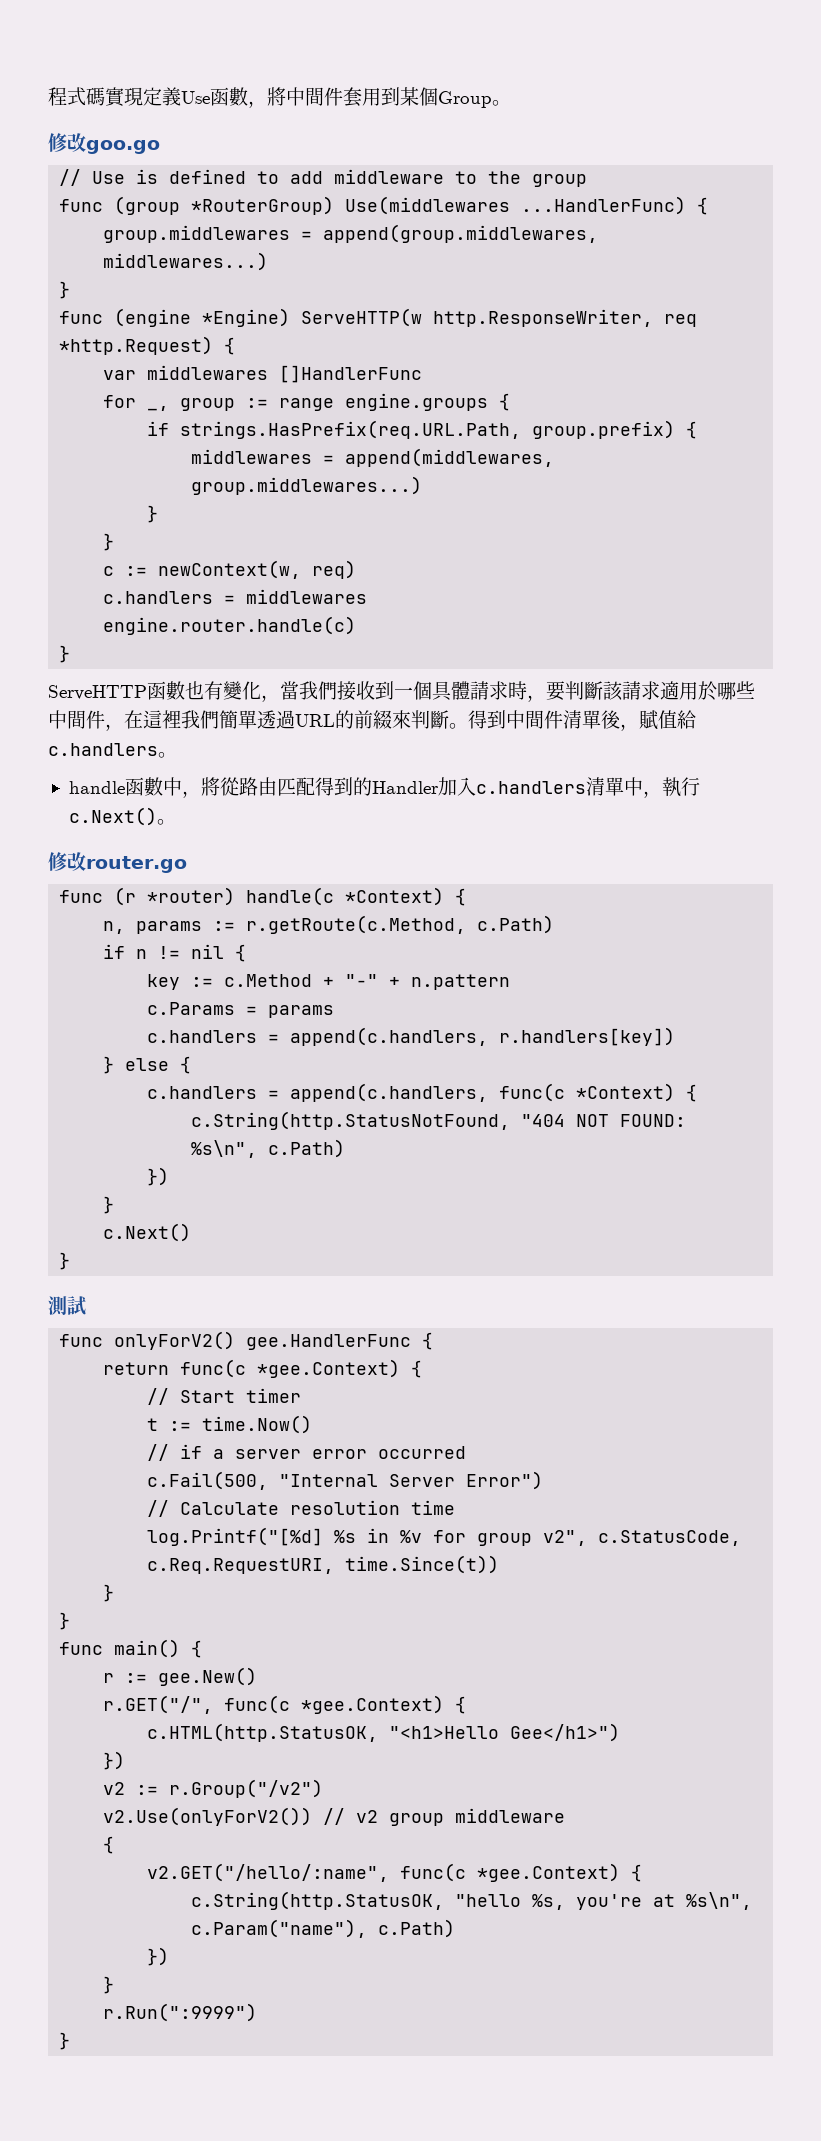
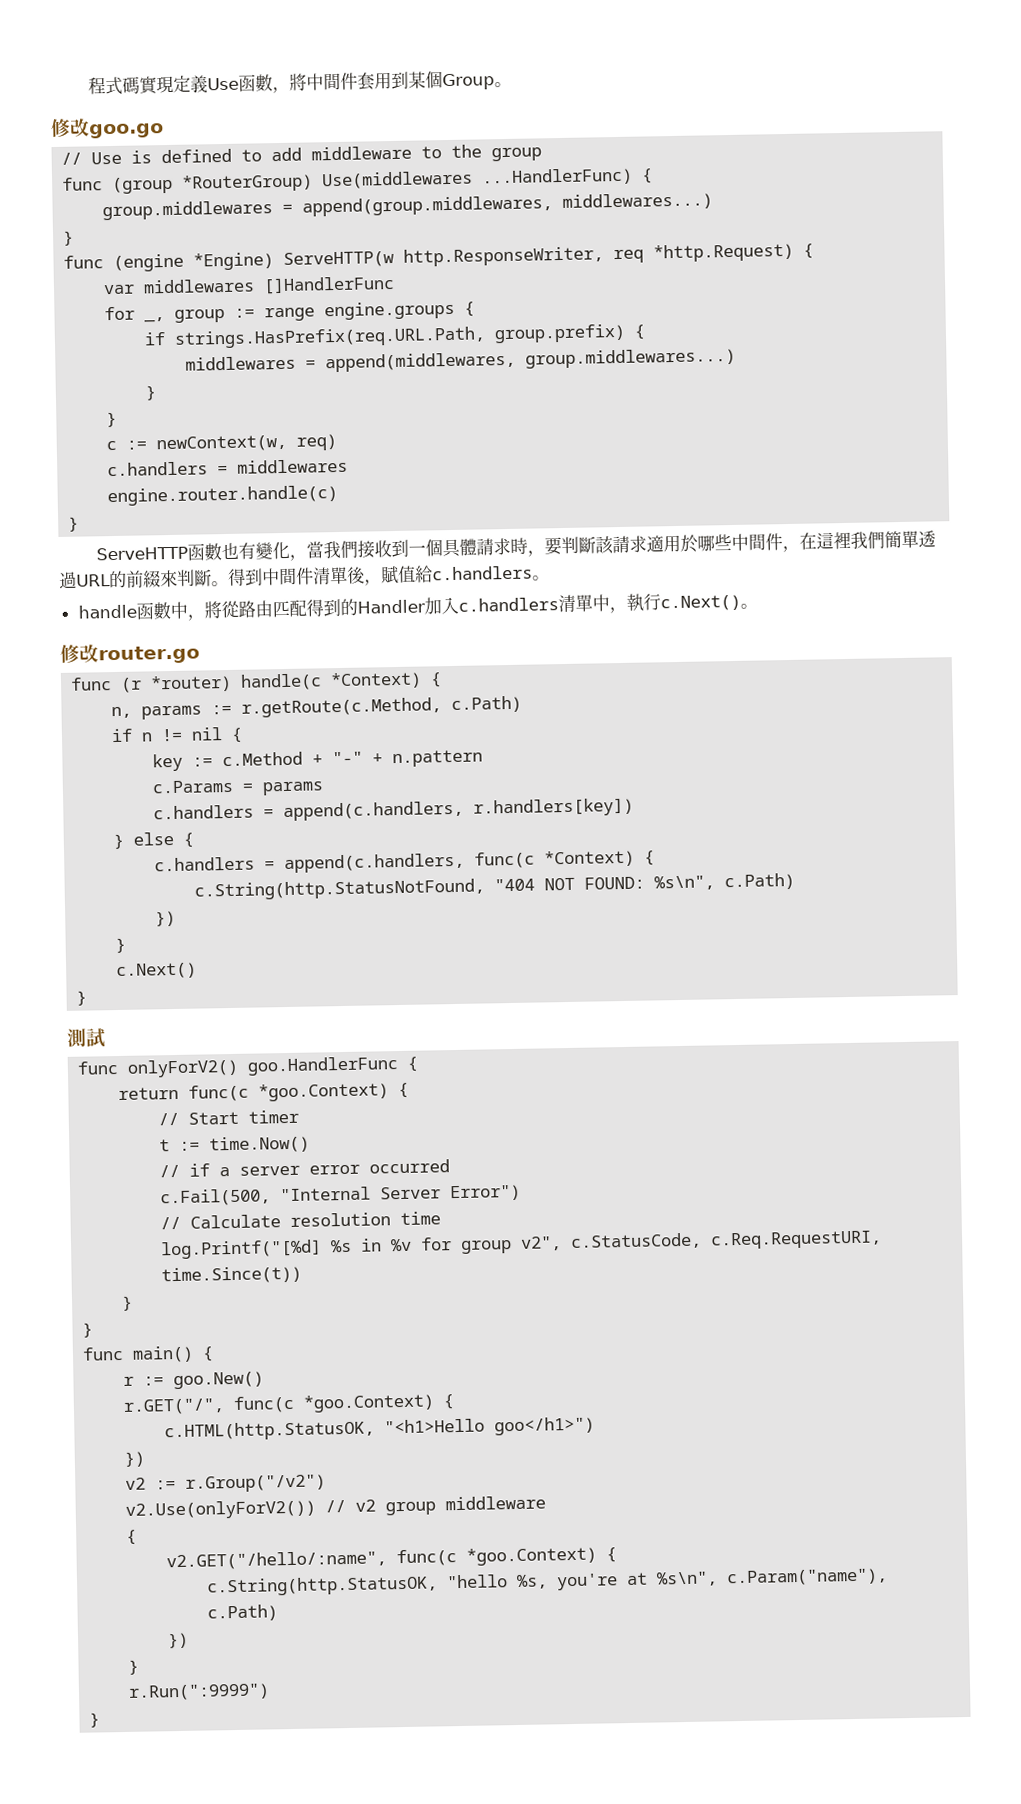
- func onlyForV2() gee.HandlerFunc {
+ func onlyForV2() goo.HandlerFunc {
- return func(c *gee.Context) {
+ return func(c *goo.Context) {
- r := gee.New()
+ r := goo.New()
- r.GET("/", func(c *gee.Context) {
+ r.GET("/", func(c *goo.Context) {
- c.HTML(http.StatusOK, "<h1>Hello Gee</h1>")
+ c.HTML(http.StatusOK, "<h1>Hello goo</h1>")
- v2.GET("/hello/:name", func(c *gee.Context) {
+ v2.GET("/hello/:name", func(c *goo.Context) {

